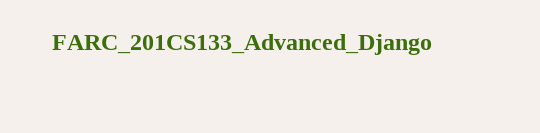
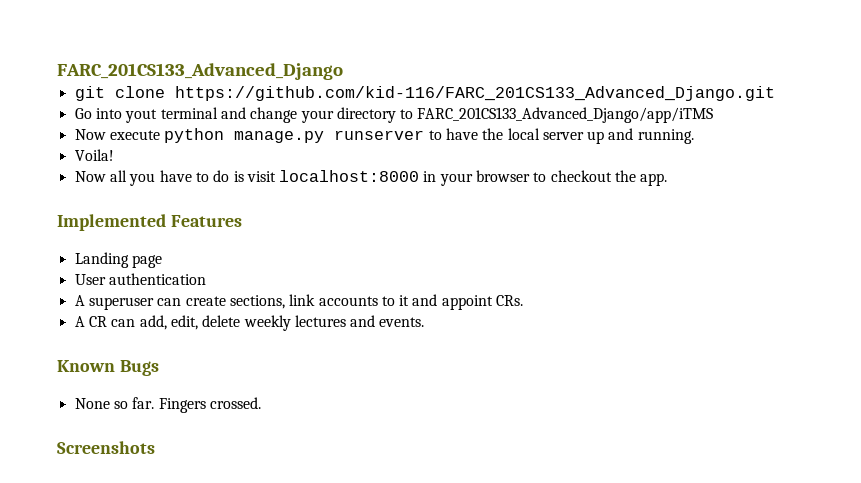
+ git clone https://github.com/kid-116/FARC_201CS133_Advanced_Django.git
+ Go into yout terminal and change your directory to FARC_201CS133_Advanced_Django/app/iTMS
+ Now execute python manage.py runserver to have the local server up and running.
+ Voila!
+ Now all you have to do is visit localhost:8000 in your browser to checkout the app.
+ Implemented Features
+ Landing page
+ User authentication
+ A superuser can create sections, link accounts to it and appoint CRs.
+ A CR can add, edit, delete weekly lectures and events.
+ Known Bugs
+ None so far. Fingers crossed.
+ Screenshots

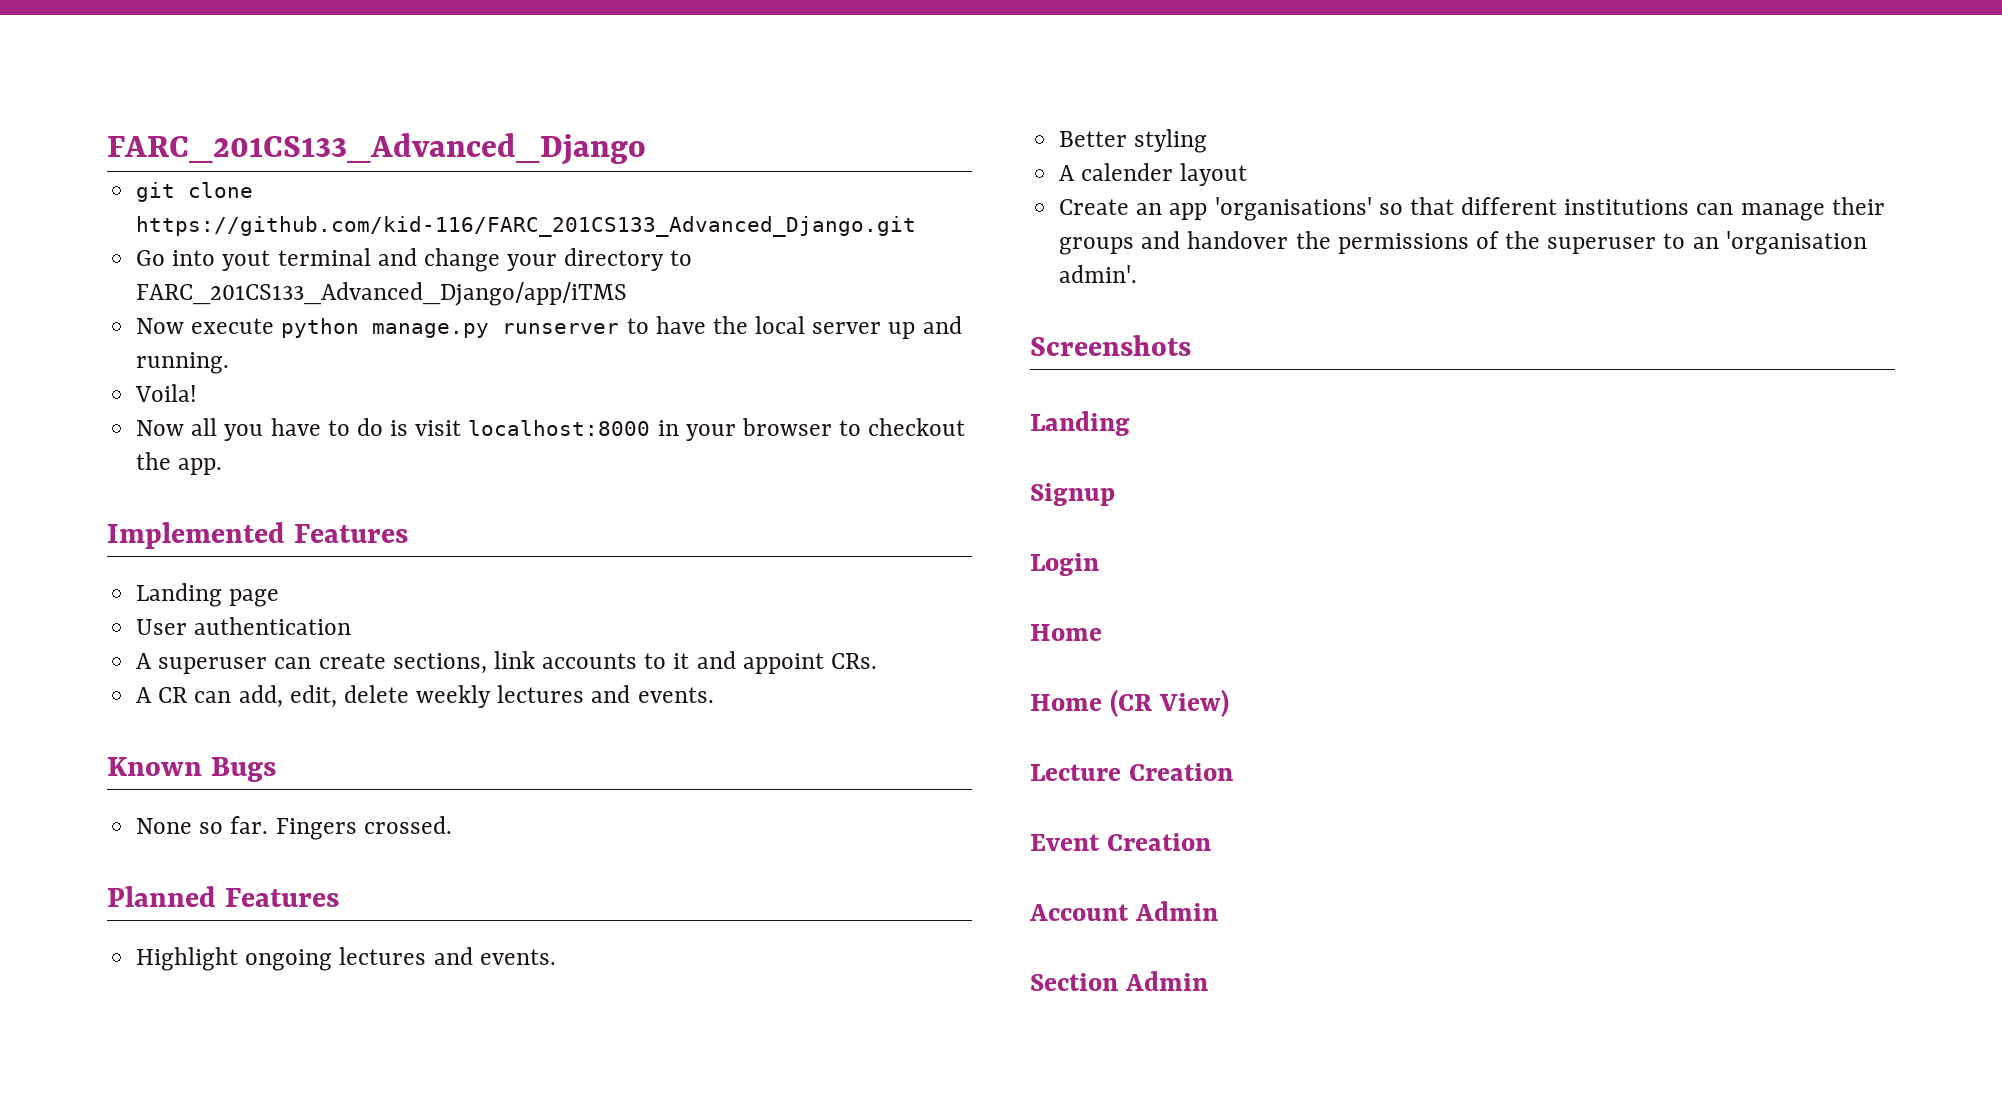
+ Planned Features
+ Highlight ongoing lectures and events.
+ Better styling
+ A calender layout
+ Create an app 'organisations' so that different institutions can manage their groups and handover the permissions of the superuser to an 'organisation admin'.
  Screenshots
+ Landing
+ Signup
+ Login
+ Home
+ Home (CR View)
+ Lecture Creation
+ Event Creation
+ Account Admin
+ Section Admin

